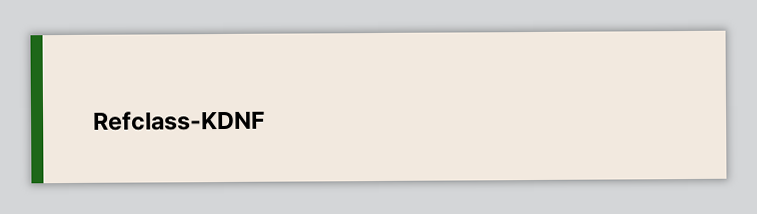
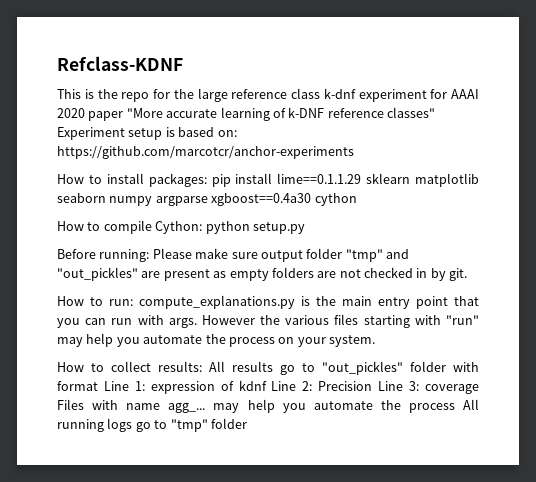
+ This is the repo for the large reference class k-dnf experiment for AAAI 2020 paper "More accurate learning of k-DNF reference classes" Experiment setup is based on: https://github.com/marcotcr/anchor-experiments
+ How to install packages: pip install lime==0.1.1.29 sklearn matplotlib seaborn numpy argparse xgboost==0.4a30 cython
+ How to compile Cython: python setup.py
+ Before running: Please make sure output folder "tmp" and "out_pickles" are present as empty folders are not checked in by git.
+ How to run: compute_explanations.py is the main entry point that you can run with args. However the various files starting with "run" may help you automate the process on your system.
+ How to collect results: All results go to "out_pickles" folder with format Line 1: expression of kdnf Line 2: Precision Line 3: coverage Files with name agg_... may help you automate the process All running logs go to "tmp" folder

